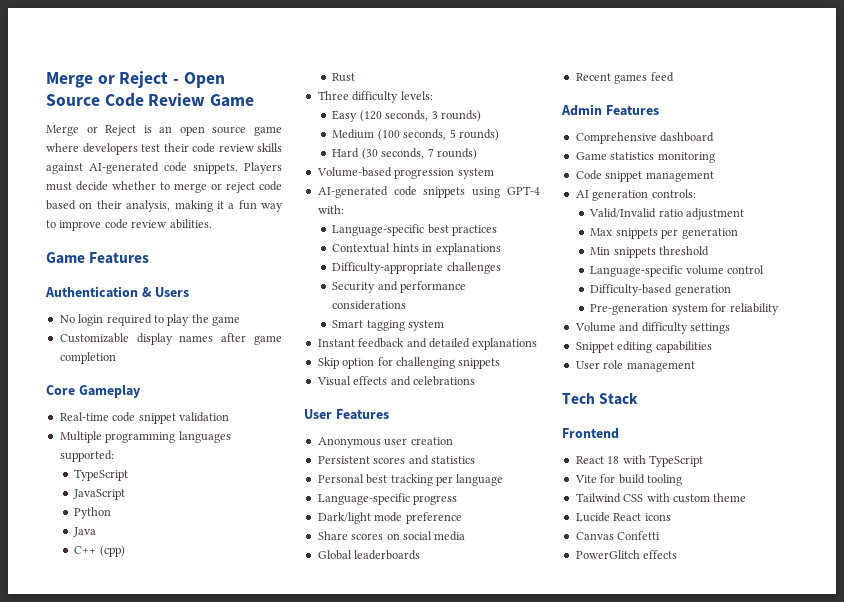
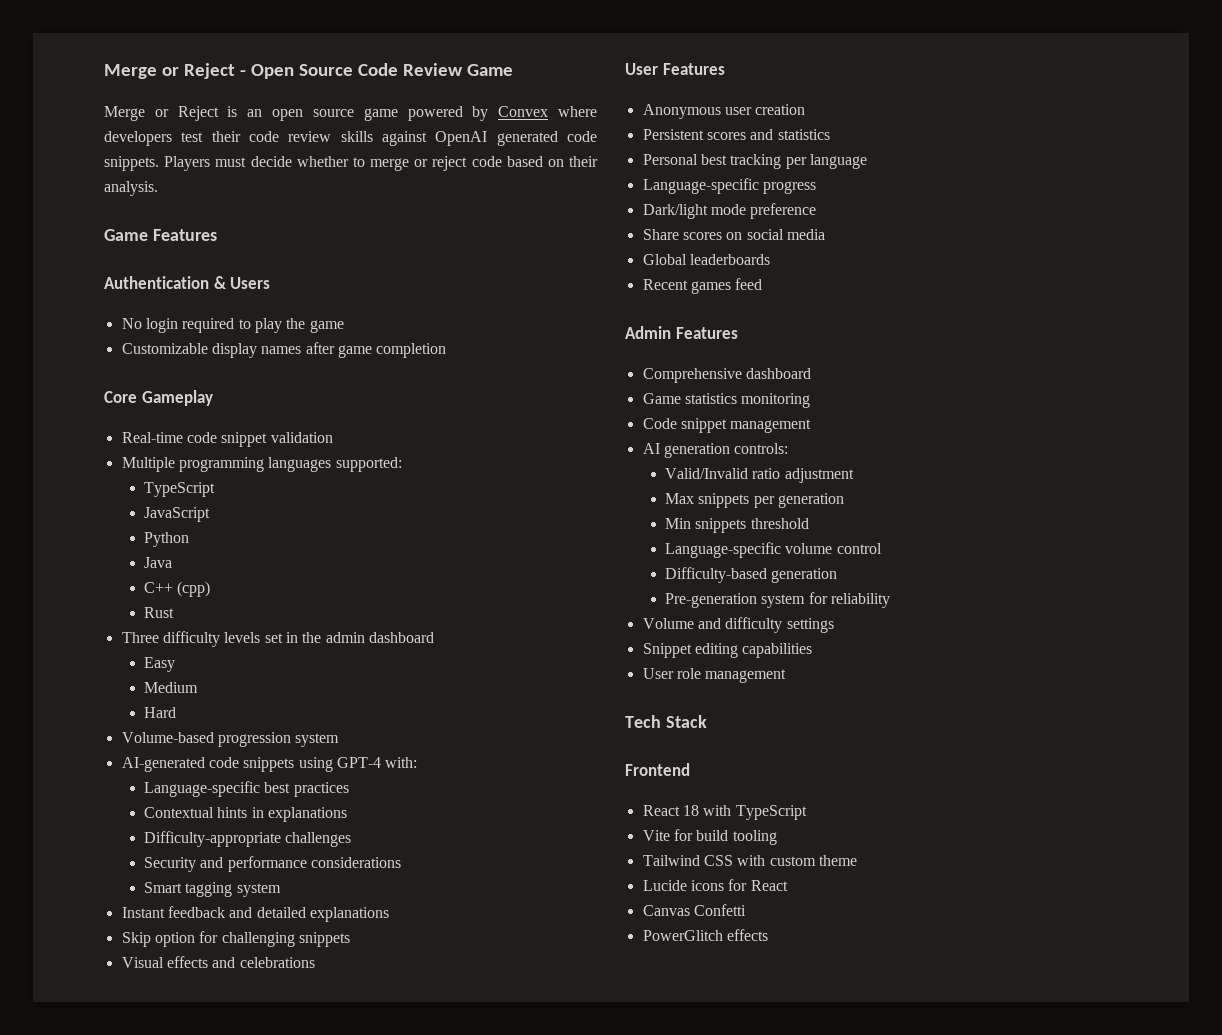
- Merge or Reject is an open source game where developers test their code review skills against AI-generated code snippets.
+ Merge or Reject is an open source game powered by Convex where developers test their code review skills against OpenAI generated code snippets.
- Players must decide whether to merge or reject code based on their analysis, making it a fun way to improve code review abilities.
+ Players must decide whether to merge or reject code based on their analysis.
- Three difficulty levels:
- Easy (120 seconds, 3 rounds)
- Medium (100 seconds, 5 rounds)
- Hard (30 seconds, 7 rounds)
+ Three difficulty levels set in the admin dashboard
+ Easy
+ Medium
+ Hard
- Lucide React icons
+ Lucide icons for React

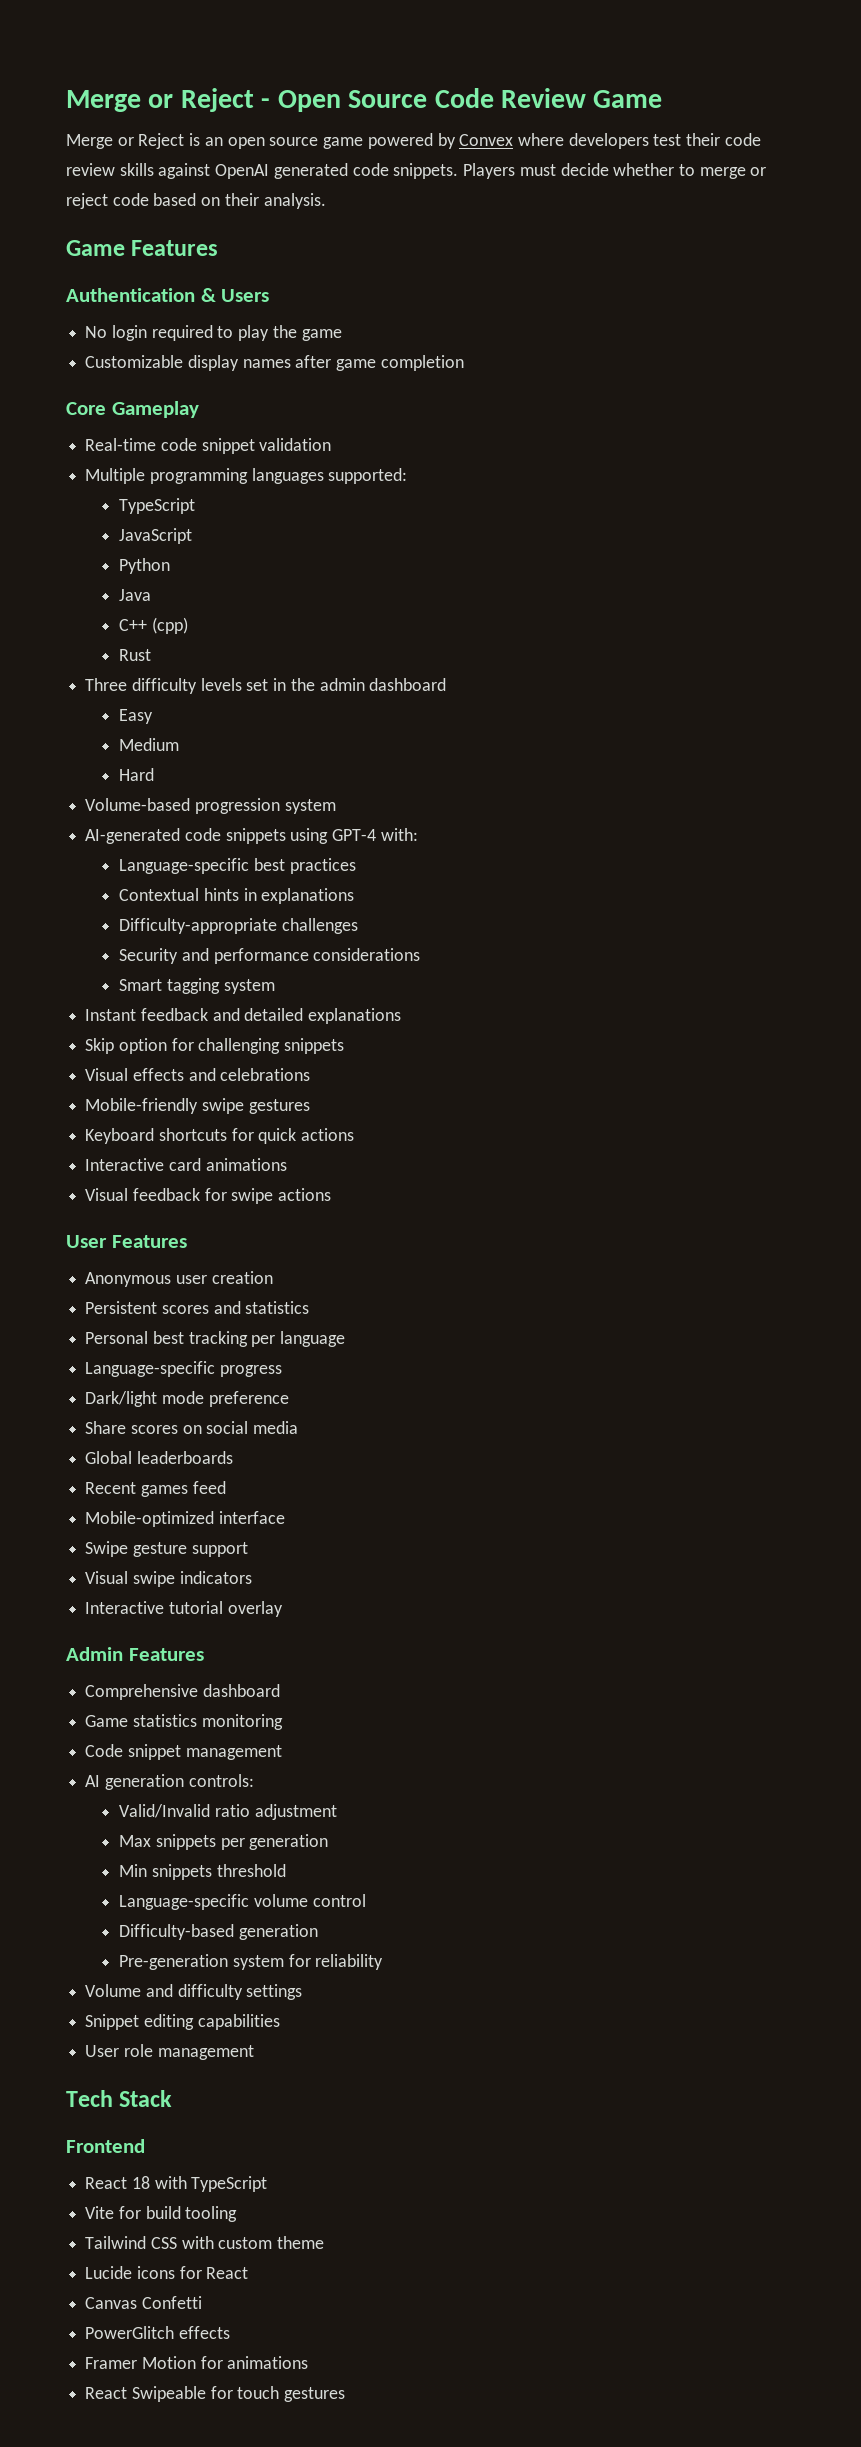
+ Mobile-friendly swipe gestures
+ Keyboard shortcuts for quick actions
+ Interactive card animations
+ Visual feedback for swipe actions
+ Mobile-optimized interface
+ Swipe gesture support
+ Visual swipe indicators
+ Interactive tutorial overlay
+ Framer Motion for animations
+ React Swipeable for touch gestures

